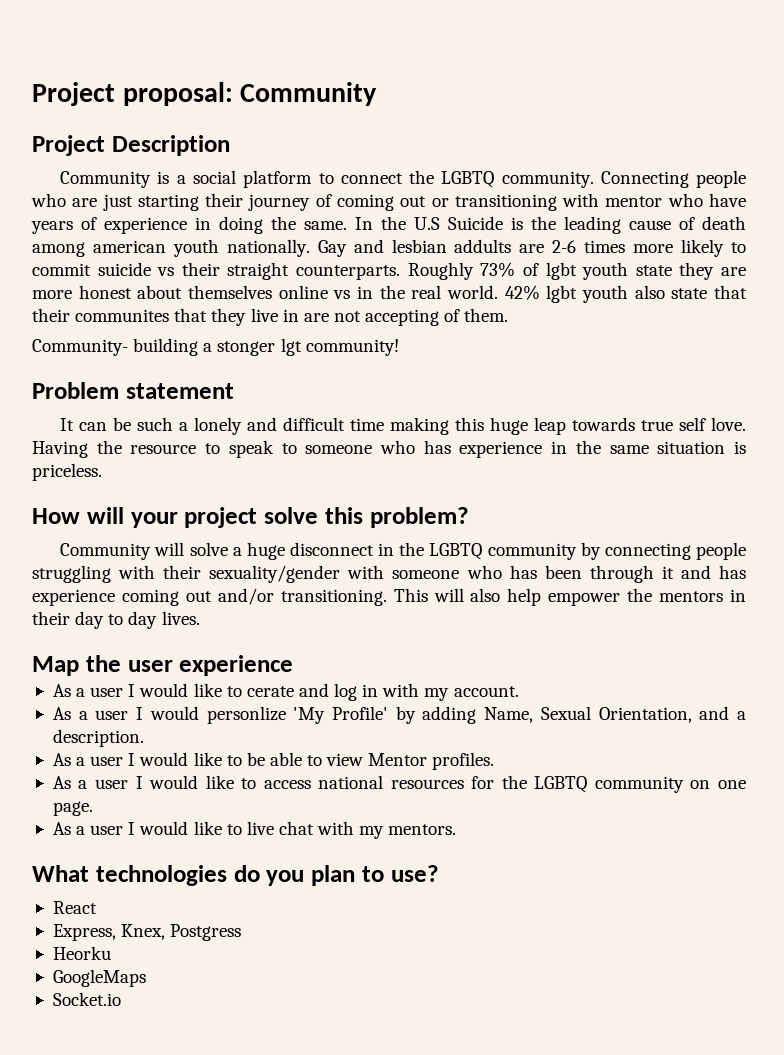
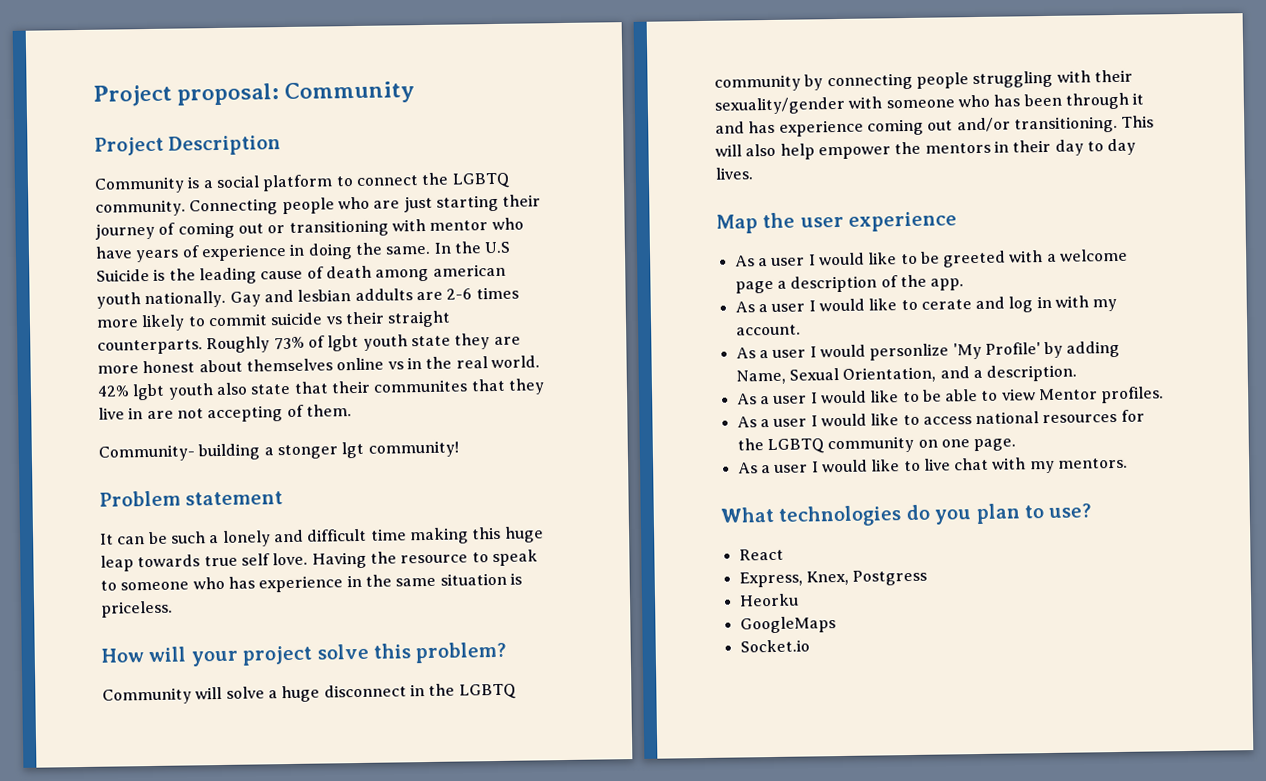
+ As a user I would like to be greeted with a welcome page a description of the app.

